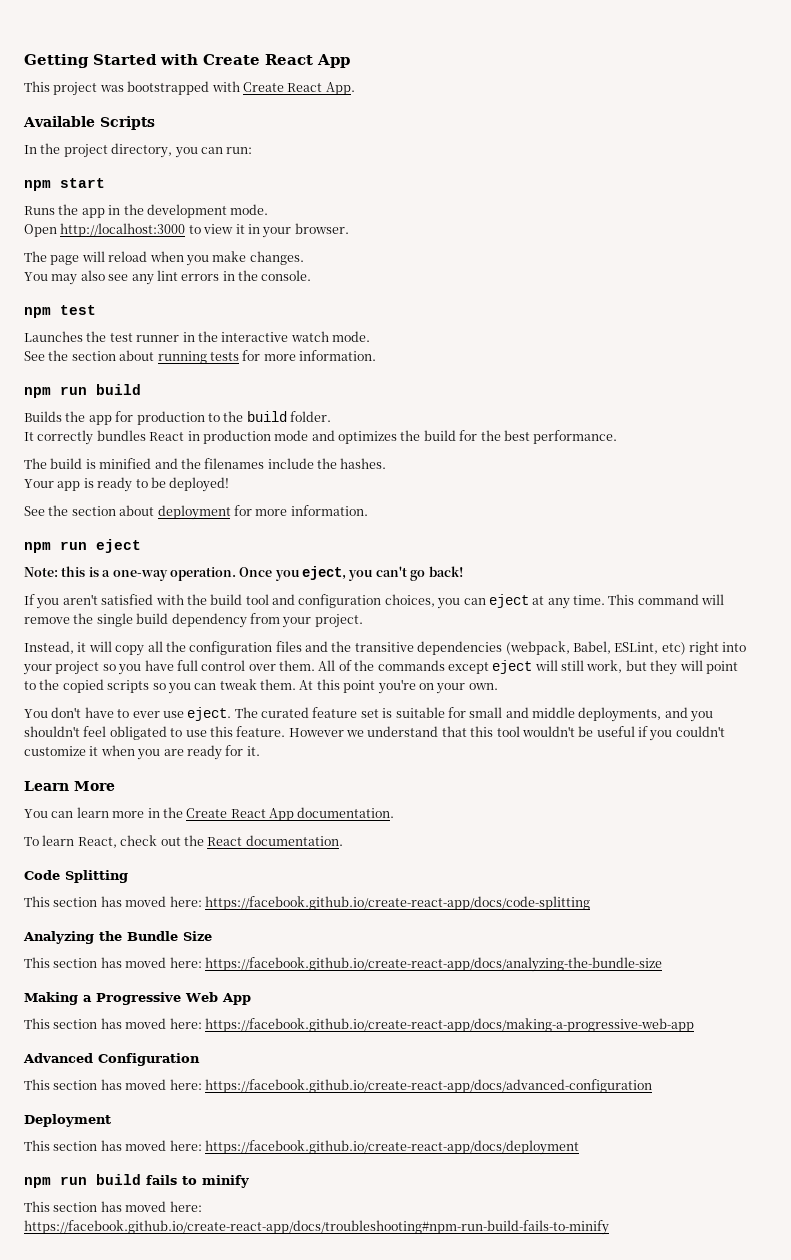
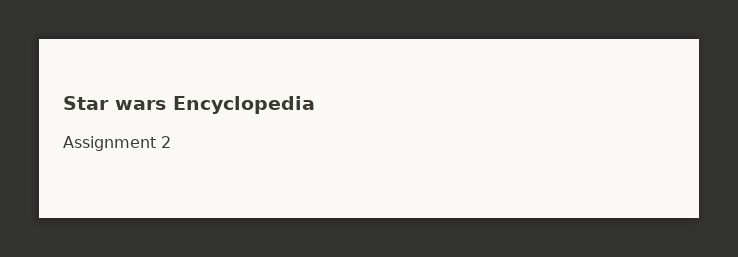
- Getting Started with Create React App
- This project was bootstrapped with Create React App.
- Available Scripts
- In the project directory, you can run:
- npm start
- Runs the app in the development mode.
- Open http://localhost:3000 to view it in your browser.
- The page will reload when you make changes.
- You may also see any lint errors in the console.
- npm test
- Launches the test runner in the interactive watch mode.
- See the section about running tests for more information.
- npm run build
- Builds the app for production to the build folder.
- It correctly bundles React in production mode and optimizes the build for the best performance.
- The build is minified and the filenames include the hashes.
- Your app is ready to be deployed!
- See the section about deployment for more information.
- npm run eject
- Note: this is a one-way operation. Once you eject, you can't go back!
- If you aren't satisfied with the build tool and configuration choices, you can eject at any time. This command will remove the single build dependency from your project.
- Instead, it will copy all the configuration files and the transitive dependencies (webpack, Babel, ESLint, etc) right into your project so you have full control over them. All of the commands except eject will still work, but they will point to the copied scripts so you can tweak them. At this point you're on your own.
- You don't have to ever use eject. The curated feature set is suitable for small and middle deployments, and you shouldn't feel obligated to use this feature. However we understand that this tool wouldn't be useful if you couldn't customize it when you are ready for it.
- Learn More
- You can learn more in the Create React App documentation.
- To learn React, check out the React documentation.
- Code Splitting
- This section has moved here: https://facebook.github.io/create-react-app/docs/code-splitting
- Analyzing the Bundle Size
- This section has moved here: https://facebook.github.io/create-react-app/docs/analyzing-the-bundle-size
- Making a Progressive Web App
- This section has moved here: https://facebook.github.io/create-react-app/docs/making-a-progressive-web-app
- Advanced Configuration
- This section has moved here: https://facebook.github.io/create-react-app/docs/advanced-configuration
- Deployment
- This section has moved here: https://facebook.github.io/create-react-app/docs/deployment
- npm run build fails to minify
- This section has moved here: https://facebook.github.io/create-react-app/docs/troubleshooting#npm-run-build-fails-to-minify
+ Star wars Encyclopedia
+ Assignment 2

